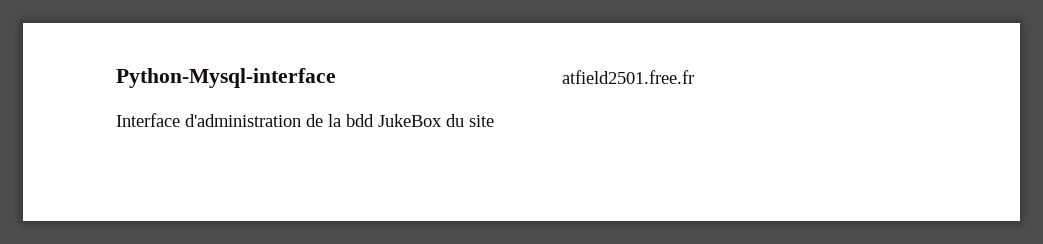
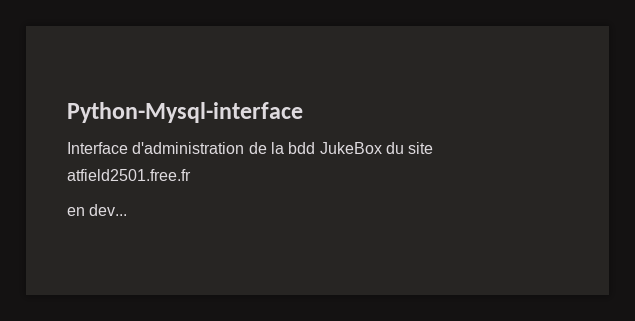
+ en dev...

